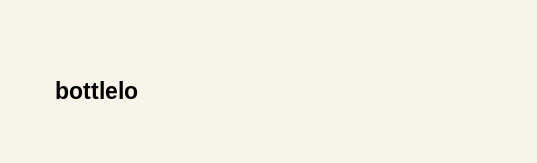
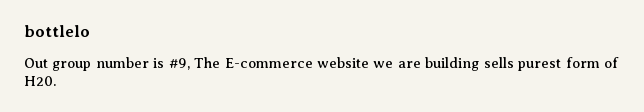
+ Out group number is #9, The E-commerce website we are building sells purest form of H20.

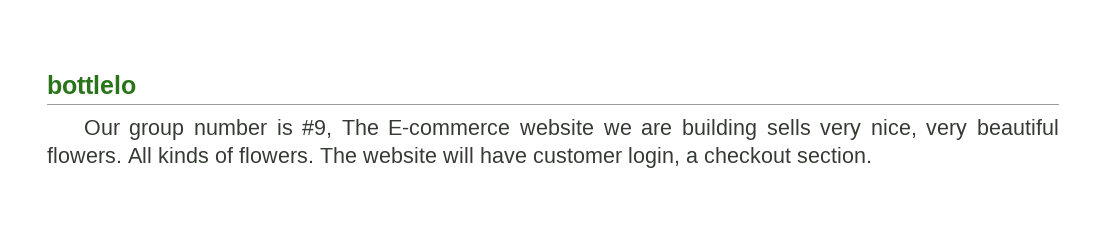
- Out group number is #9, The E-commerce website we are building sells purest form of H20.
+ Our group number is #9, The E-commerce website we are building sells very nice, very beautiful flowers. All kinds of flowers. The website will have customer login, a checkout section.

